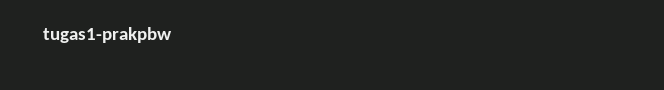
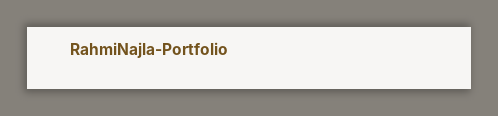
- tugas1-prakpbw
+ RahmiNajla-Portfolio

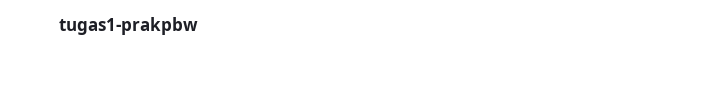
- RahmiNajla-Portfolio
+ tugas1-prakpbw

